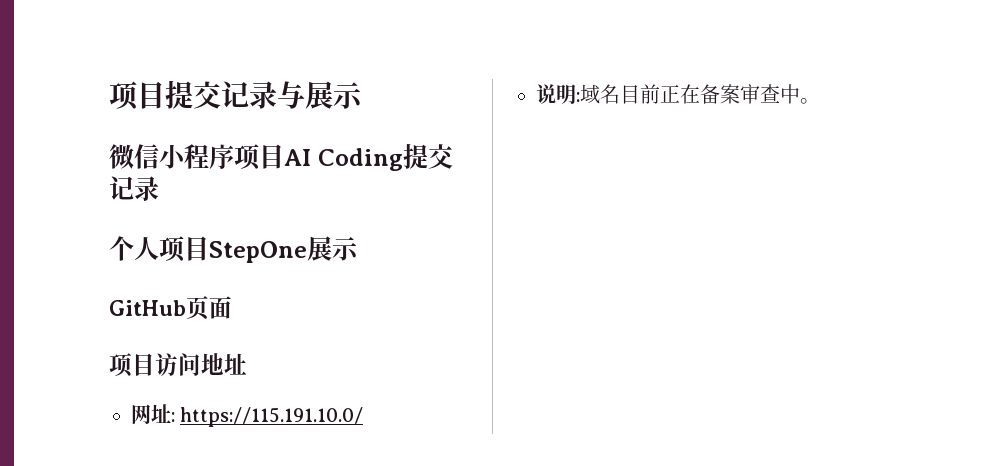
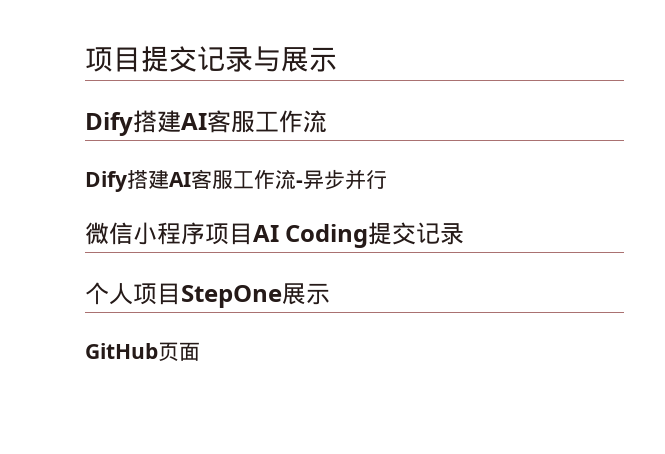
  项目提交记录与展示
+ Dify搭建AI客服工作流
+ Dify搭建AI客服工作流-异步并行
- 项目访问地址
- 网址: https://115.191.10.0/
- 说明:域名目前正在备案审查中。

